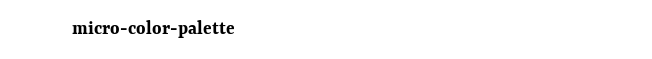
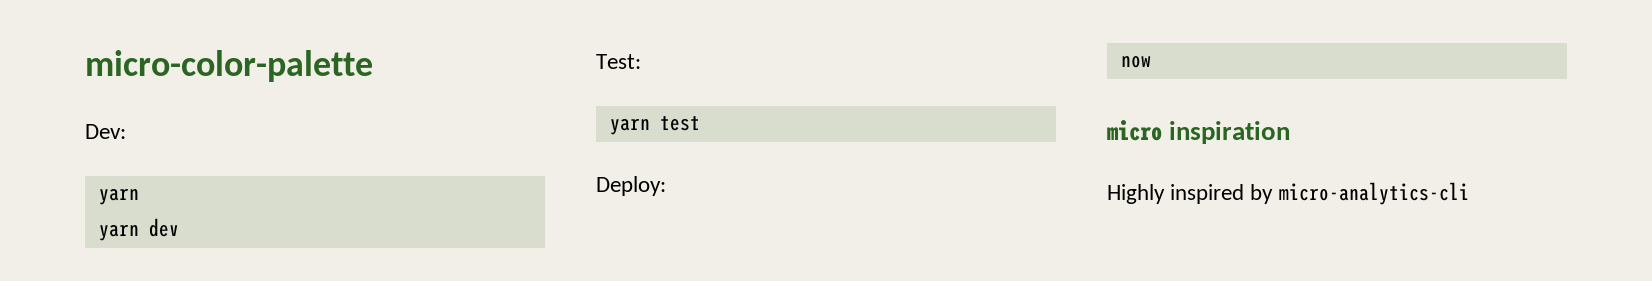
+ Dev:
+ yarn
+ yarn dev
+ Test:
+ yarn test
+ Deploy:
+ now
+ micro inspiration
+ Highly inspired by micro-analytics-cli

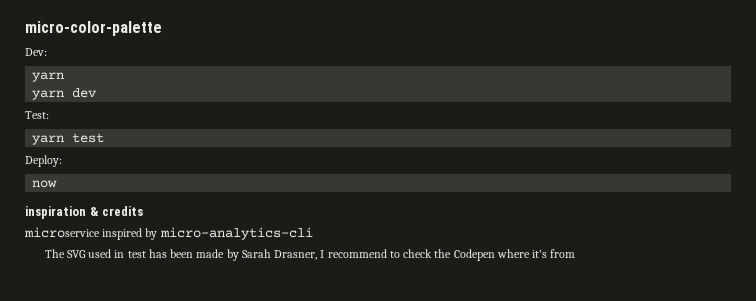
- micro inspiration
- Highly inspired by micro-analytics-cli
+ inspiration & credits
+ microservice inspired by micro-analytics-cli
+ The SVG used in test has been made by Sarah Drasner, I recommend to check the Codepen where it's from

